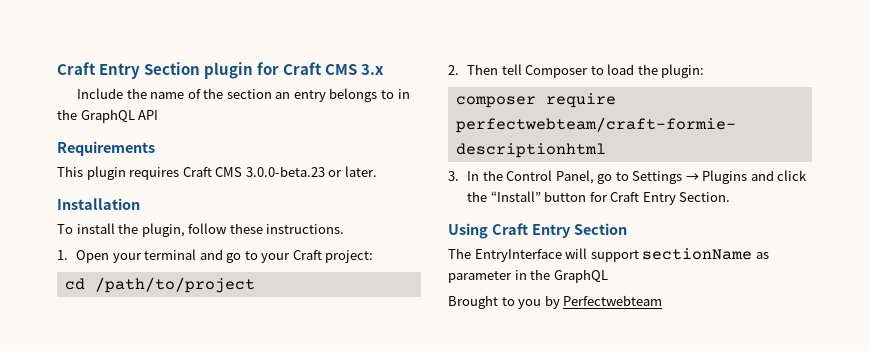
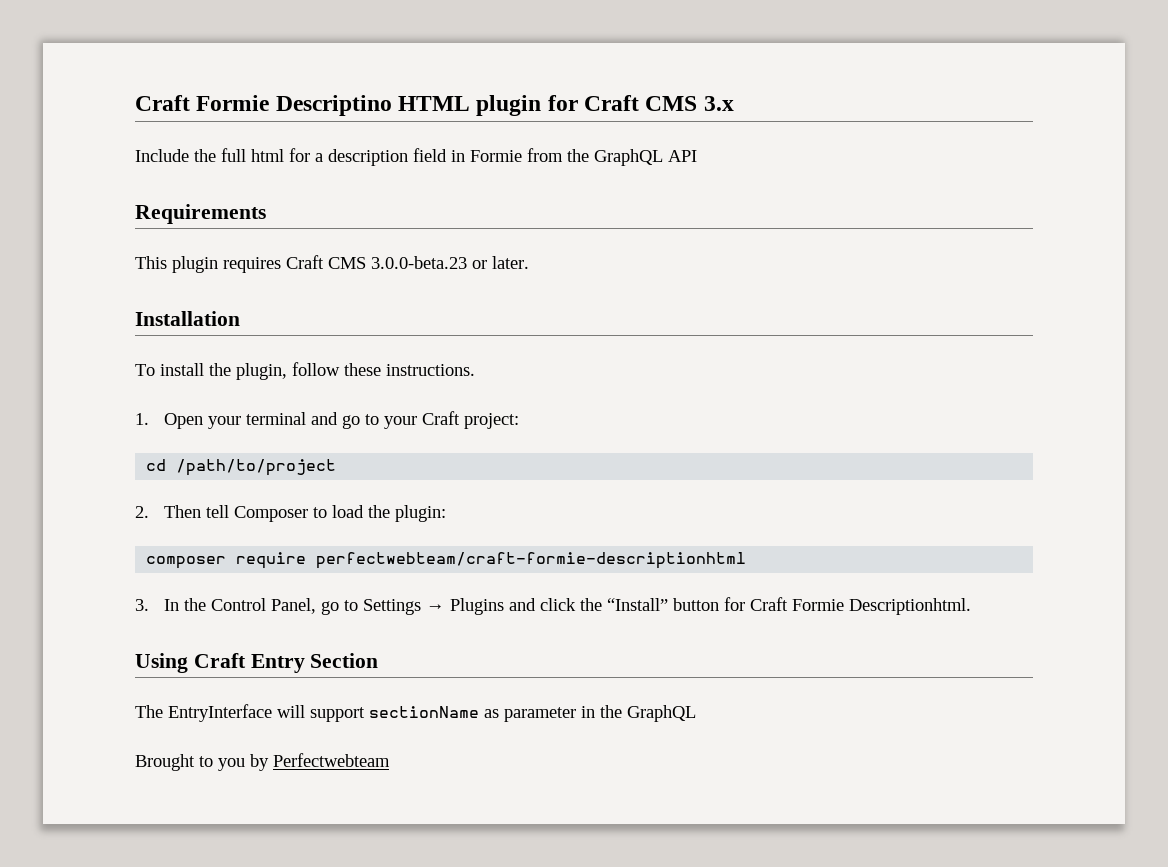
- Craft Entry Section plugin for Craft CMS 3.x
+ Craft Formie Descriptino HTML plugin for Craft CMS 3.x
- Include the name of the section an entry belongs to in the GraphQL API
+ Include the full html for a description field in Formie from the GraphQL API
- 3. In the Control Panel, go to Settings → Plugins and click the “Install” button for Craft Entry Section.
+ 3. In the Control Panel, go to Settings → Plugins and click the “Install” button for Craft Formie Descriptionhtml.

